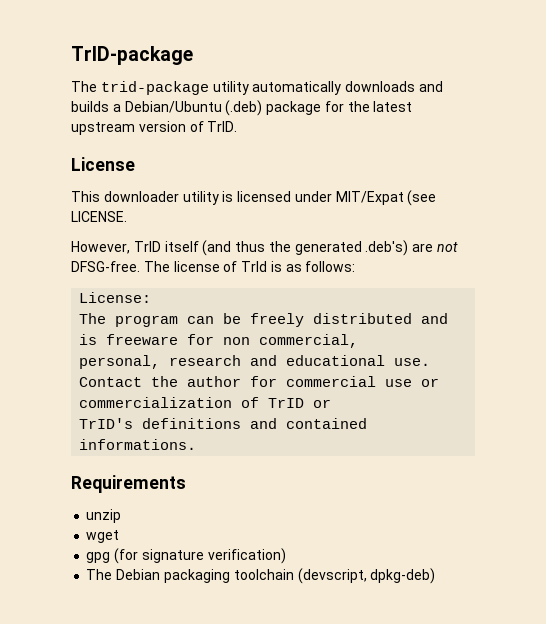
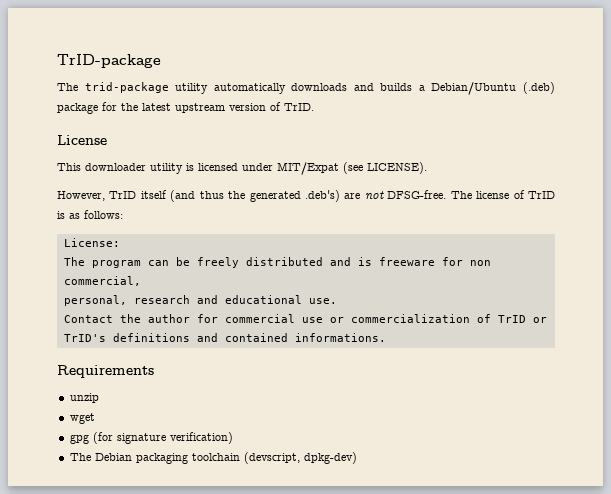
- This downloader utility is licensed under MIT/Expat (see LICENSE.
+ This downloader utility is licensed under MIT/Expat (see LICENSE).
- The license of TrId is as follows:
+ The license of TrID is as follows:
- The Debian packaging toolchain (devscript, dpkg-deb)
+ The Debian packaging toolchain (devscript, dpkg-dev)

